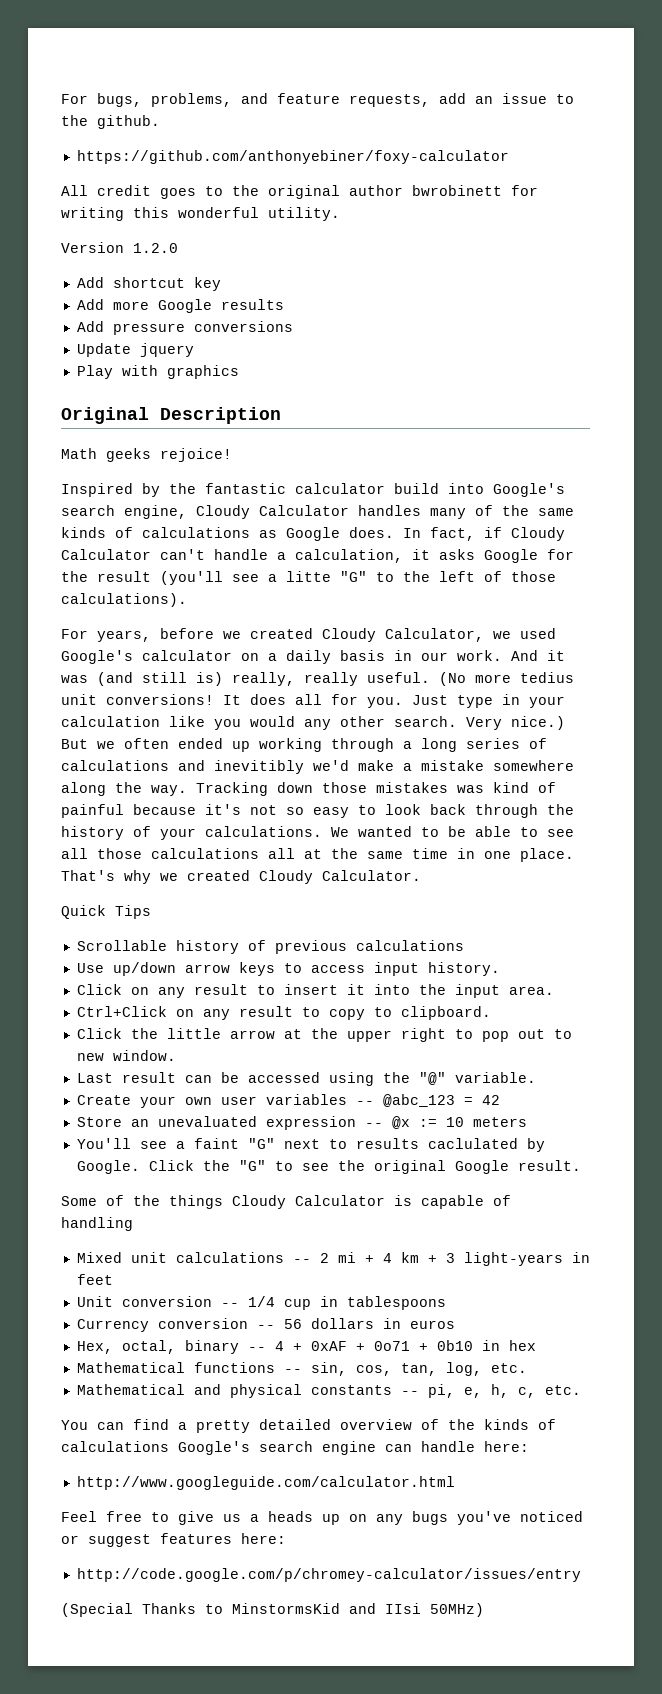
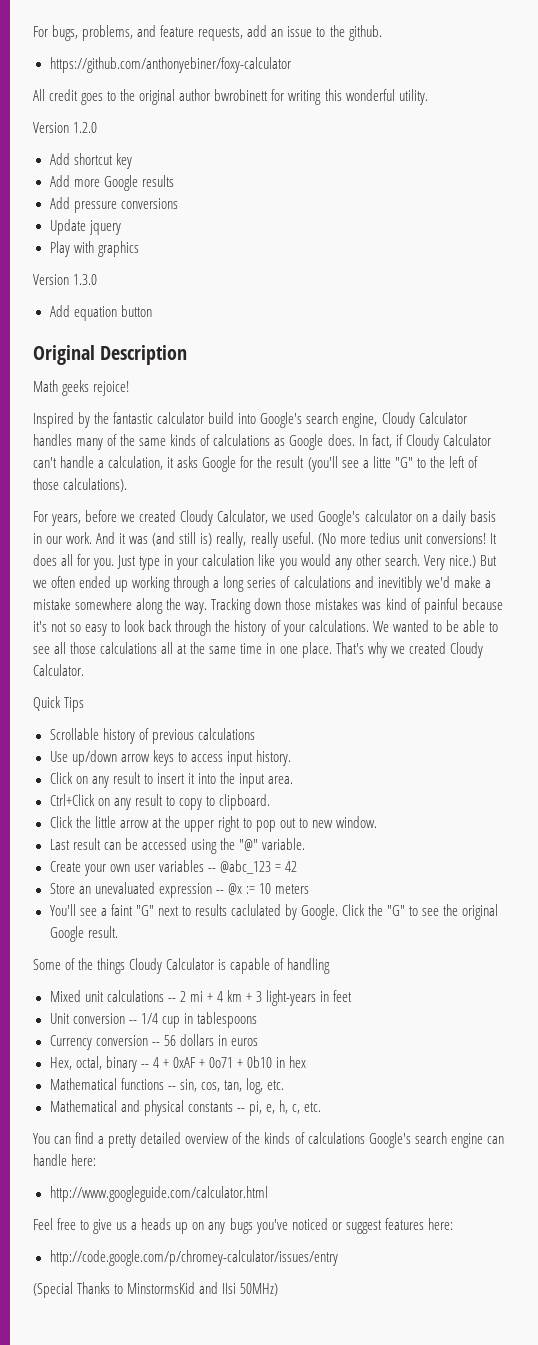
+ Version 1.3.0
+ Add equation button

